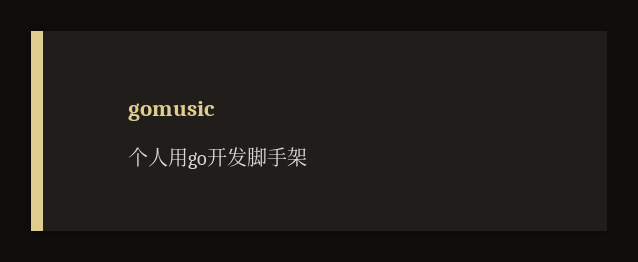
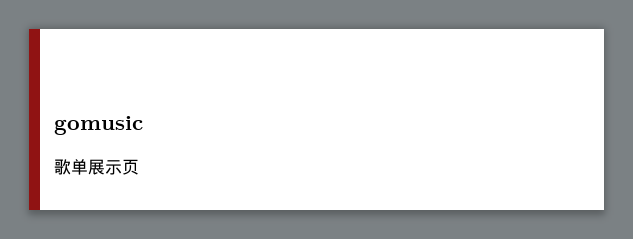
- 个人用go开发脚手架
+ 歌单展示页

